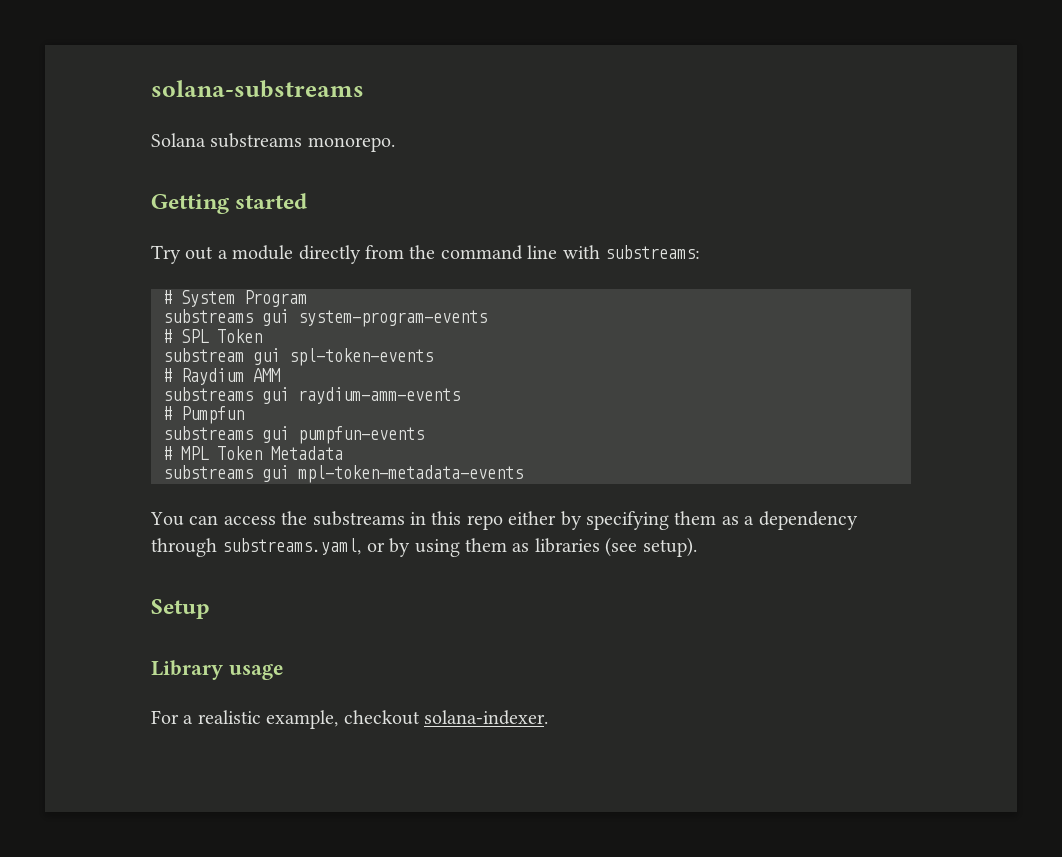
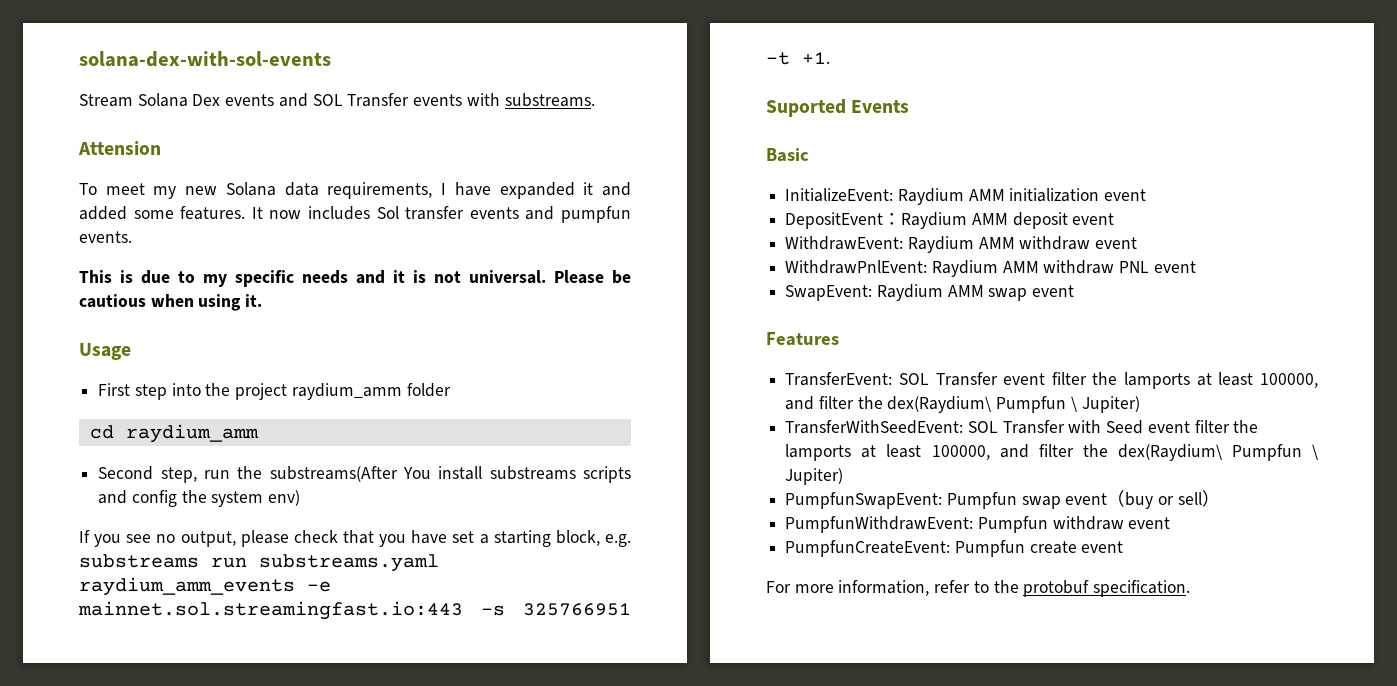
- solana-substreams
- Solana substreams monorepo.
- Getting started
- Try out a module directly from the command line with substreams:
- # System Program
- substreams gui system-program-events
- # SPL Token
- substream gui spl-token-events
- # Raydium AMM
- substreams gui raydium-amm-events
- # Pumpfun
- substreams gui pumpfun-events
- # MPL Token Metadata
- substreams gui mpl-token-metadata-events
- You can access the substreams in this repo either by specifying them as a dependency through substreams.yaml, or by using them as libraries (see setup).
- Setup
- Library usage
- For a realistic example, checkout solana-indexer.
+ solana-dex-with-sol-events
+ Stream Solana Dex events and SOL Transfer events with substreams.
+ Attension
+ To meet my new Solana data requirements, I have expanded it and added some features. It now includes Sol transfer events and pumpfun events.
+ This is due to my specific needs and it is not universal. Please be cautious when using it.
+ Usage
+ First step into the project raydium_amm folder
+ cd raydium_amm
+ Second step, run the substreams(After You install substreams scripts and config the system env)
+ If you see no output, please check that you have set a starting block, e.g. substreams run substreams.yaml raydium_amm_events -e mainnet.sol.streamingfast.io:443 -s 325766951 -t +1.
+ Suported Events
+ Basic
+ InitializeEvent: Raydium AMM initialization event
+ DepositEvent：Raydium AMM deposit event
+ WithdrawEvent: Raydium AMM withdraw event
+ WithdrawPnlEvent: Raydium AMM withdraw PNL event
+ SwapEvent: Raydium AMM swap event
+ Features
+ TransferEvent: SOL Transfer event filter the lamports at least 100000, and filter the dex(Raydium\ Pumpfun \ Jupiter)
+ TransferWithSeedEvent: SOL Transfer with Seed event filter the lamports at least 100000, and filter the dex(Raydium\ Pumpfun \ Jupiter)
+ PumpfunSwapEvent: Pumpfun swap event（buy or sell）
+ PumpfunWithdrawEvent: Pumpfun withdraw event
+ PumpfunCreateEvent: Pumpfun create event
+ For more information, refer to the protobuf specification.

